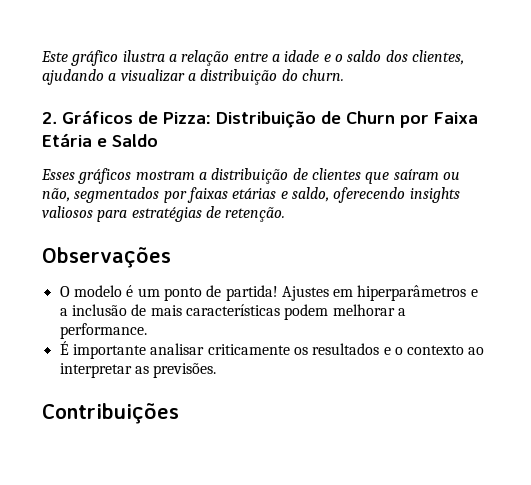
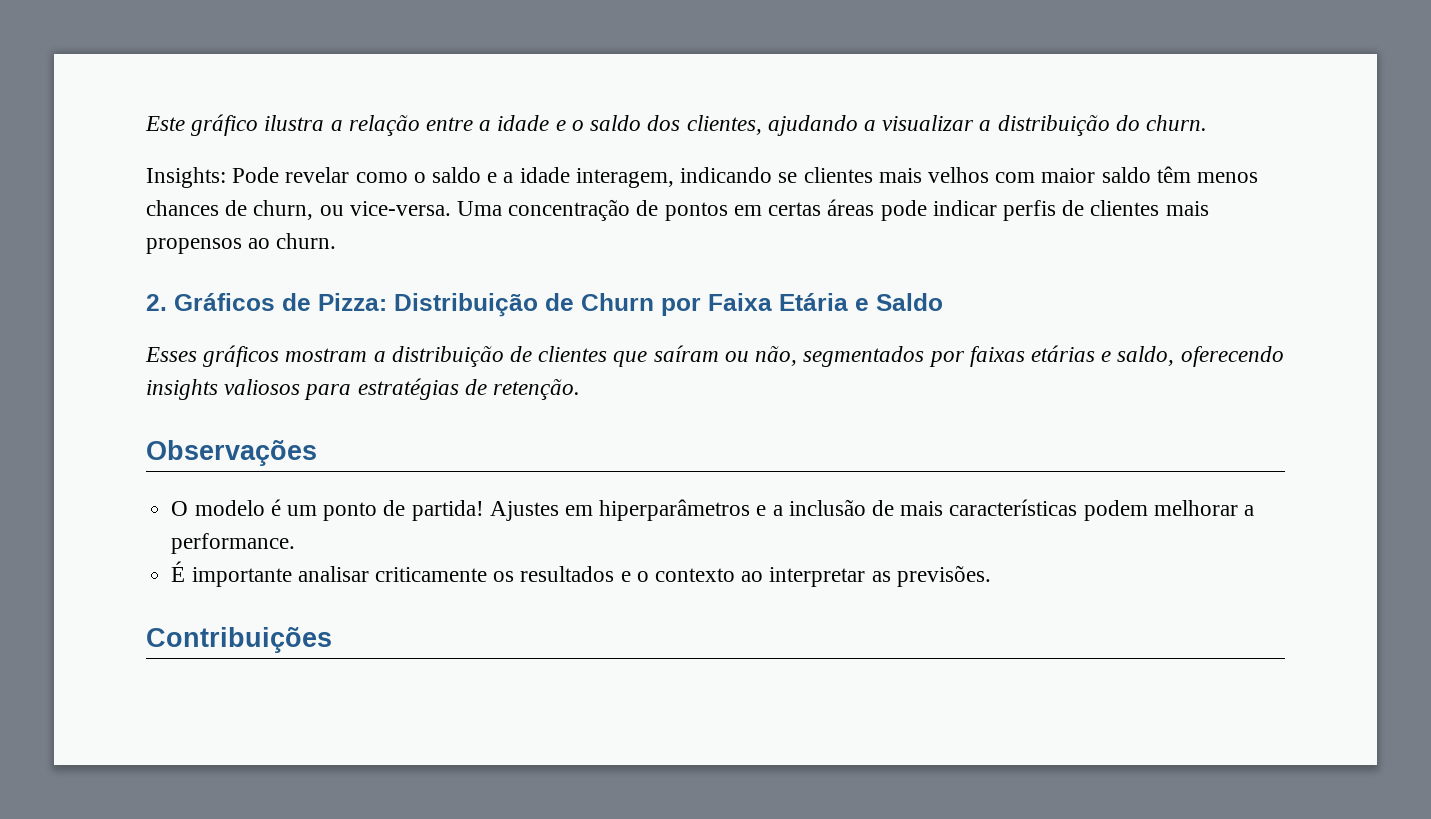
+ Insights: Pode revelar como o saldo e a idade interagem, indicando se clientes mais velhos com maior saldo têm menos chances de churn, ou vice-versa. Uma concentração de pontos em certas áreas pode indicar perfis de clientes mais propensos ao churn.

